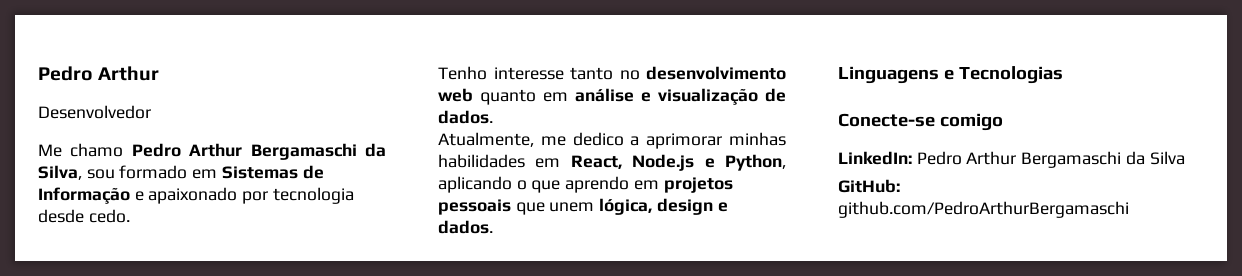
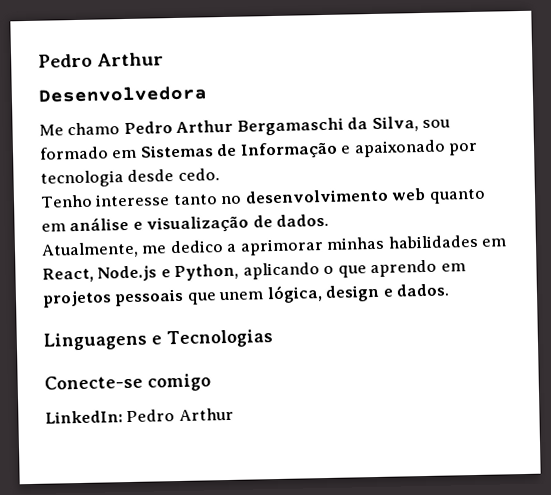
- Desenvolvedor
+ Desenvolvedora
- LinkedIn: Pedro Arthur Bergamaschi da Silva
- GitHub: github.com/PedroArthurBergamaschi
+ LinkedIn: Pedro Arthur

